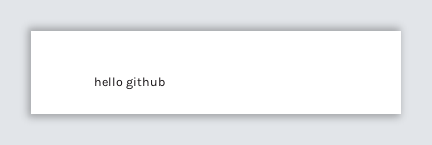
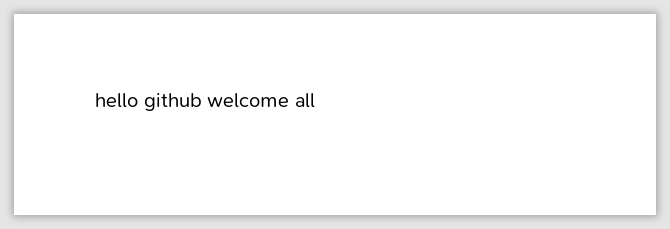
- hello github
+ hello github welcome all

